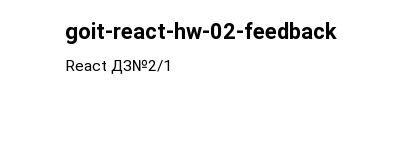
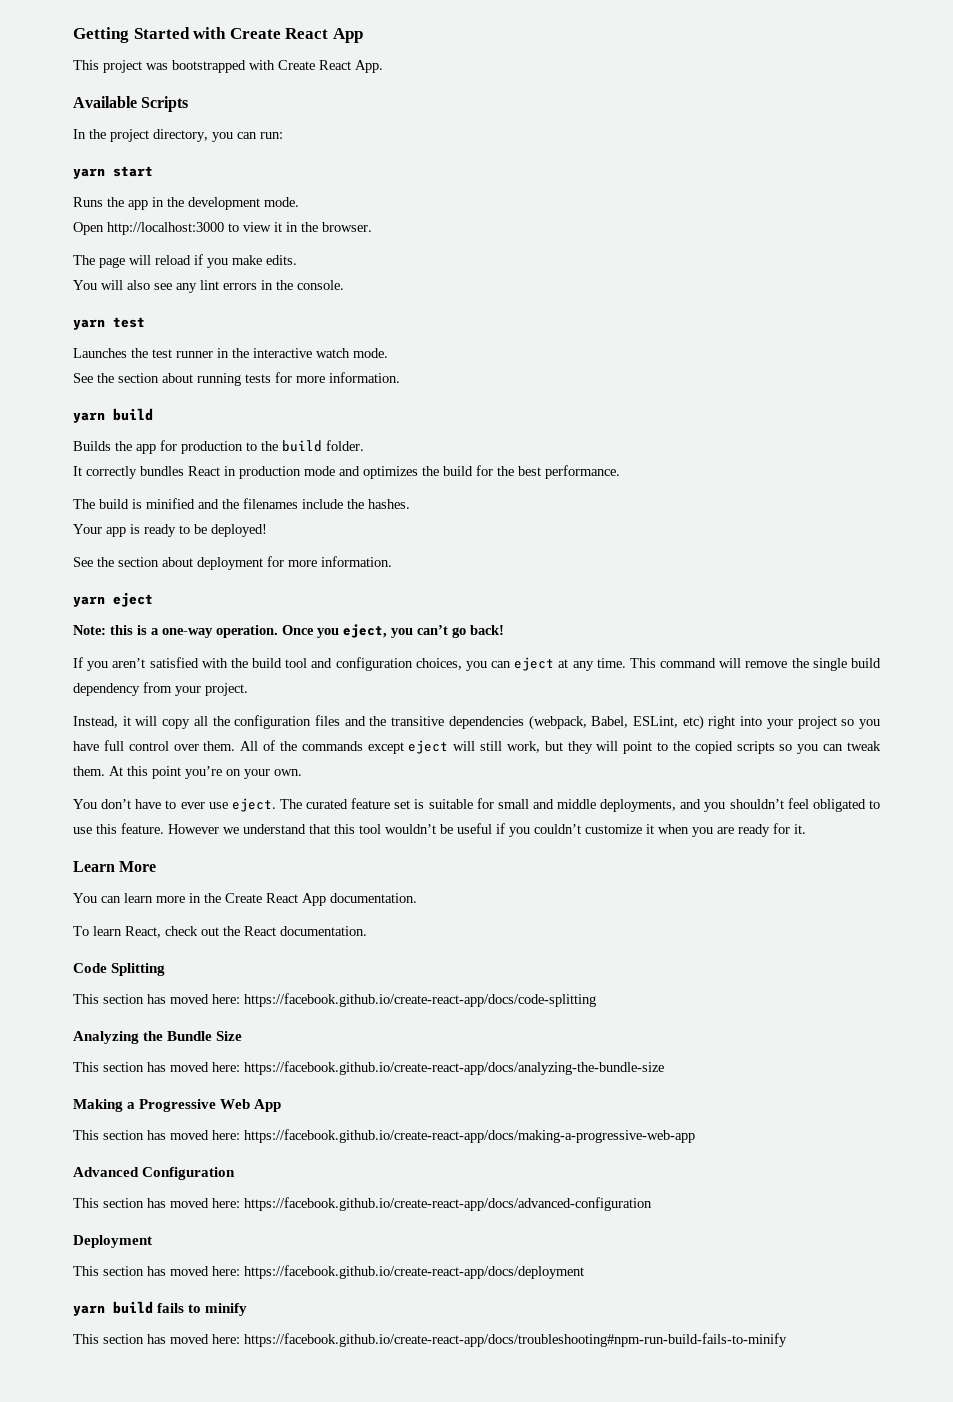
- goit-react-hw-02-feedback
- React ДЗ№2/1
+ Getting Started with Create React App
+ This project was bootstrapped with Create React App.
+ Available Scripts
+ In the project directory, you can run:
+ yarn start
+ Runs the app in the development mode.
+ Open http://localhost:3000 to view it in the browser.
+ The page will reload if you make edits.
+ You will also see any lint errors in the console.
+ yarn test
+ Launches the test runner in the interactive watch mode.
+ See the section about running tests for more information.
+ yarn build
+ Builds the app for production to the build folder.
+ It correctly bundles React in production mode and optimizes the build for the best performance.
+ The build is minified and the filenames include the hashes.
+ Your app is ready to be deployed!
+ See the section about deployment for more information.
+ yarn eject
+ Note: this is a one-way operation. Once you eject, you can’t go back!
+ If you aren’t satisfied with the build tool and configuration choices, you can eject at any time. This command will remove the single build dependency from your project.
+ Instead, it will copy all the configuration files and the transitive dependencies (webpack, Babel, ESLint, etc) right into your project so you have full control over them. All of the commands except eject will still work, but they will point to the copied scripts so you can tweak them. At this point you’re on your own.
+ You don’t have to ever use eject. The curated feature set is suitable for small and middle deployments, and you shouldn’t feel obligated to use this feature. However we understand that this tool wouldn’t be useful if you couldn’t customize it when you are ready for it.
+ Learn More
+ You can learn more in the Create React App documentation.
+ To learn React, check out the React documentation.
+ Code Splitting
+ This section has moved here: https://facebook.github.io/create-react-app/docs/code-splitting
+ Analyzing the Bundle Size
+ This section has moved here: https://facebook.github.io/create-react-app/docs/analyzing-the-bundle-size
+ Making a Progressive Web App
+ This section has moved here: https://facebook.github.io/create-react-app/docs/making-a-progressive-web-app
+ Advanced Configuration
+ This section has moved here: https://facebook.github.io/create-react-app/docs/advanced-configuration
+ Deployment
+ This section has moved here: https://facebook.github.io/create-react-app/docs/deployment
+ yarn build fails to minify
+ This section has moved here: https://facebook.github.io/create-react-app/docs/troubleshooting#npm-run-build-fails-to-minify

